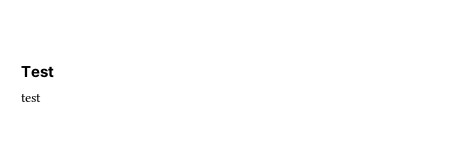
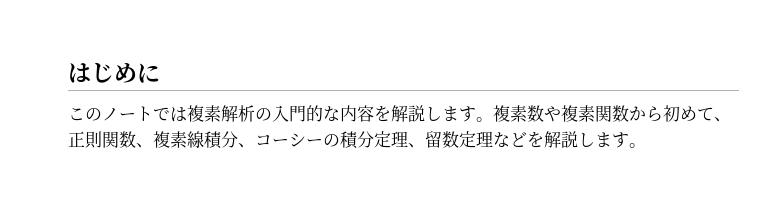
- Test
- test
+ はじめに
+ このノートでは複素解析の入門的な内容を解説します。複素数や複素関数から初めて、正則関数、複素線積分、コーシーの積分定理、留数定理などを解説します。

